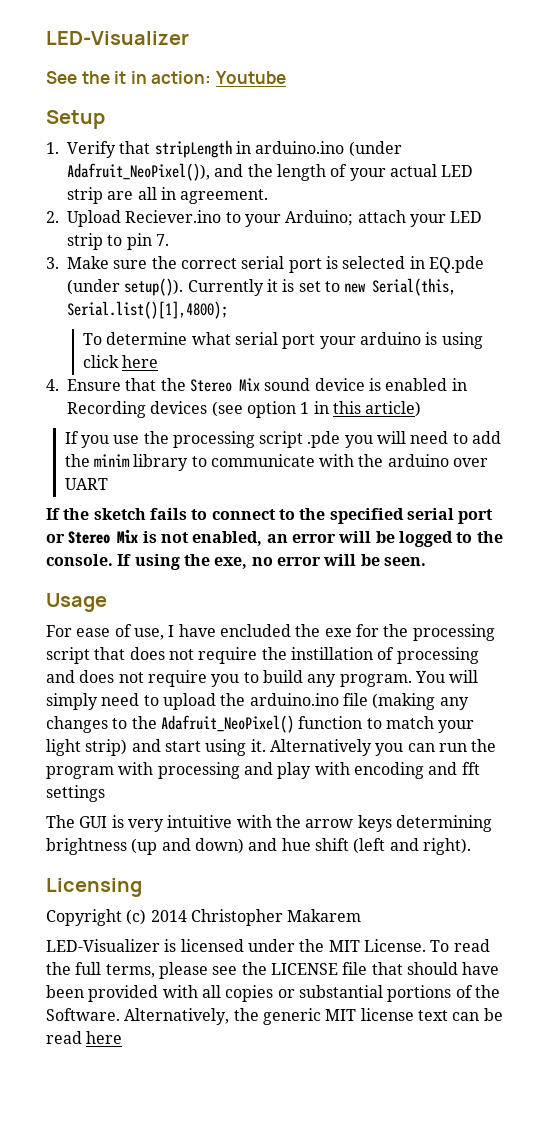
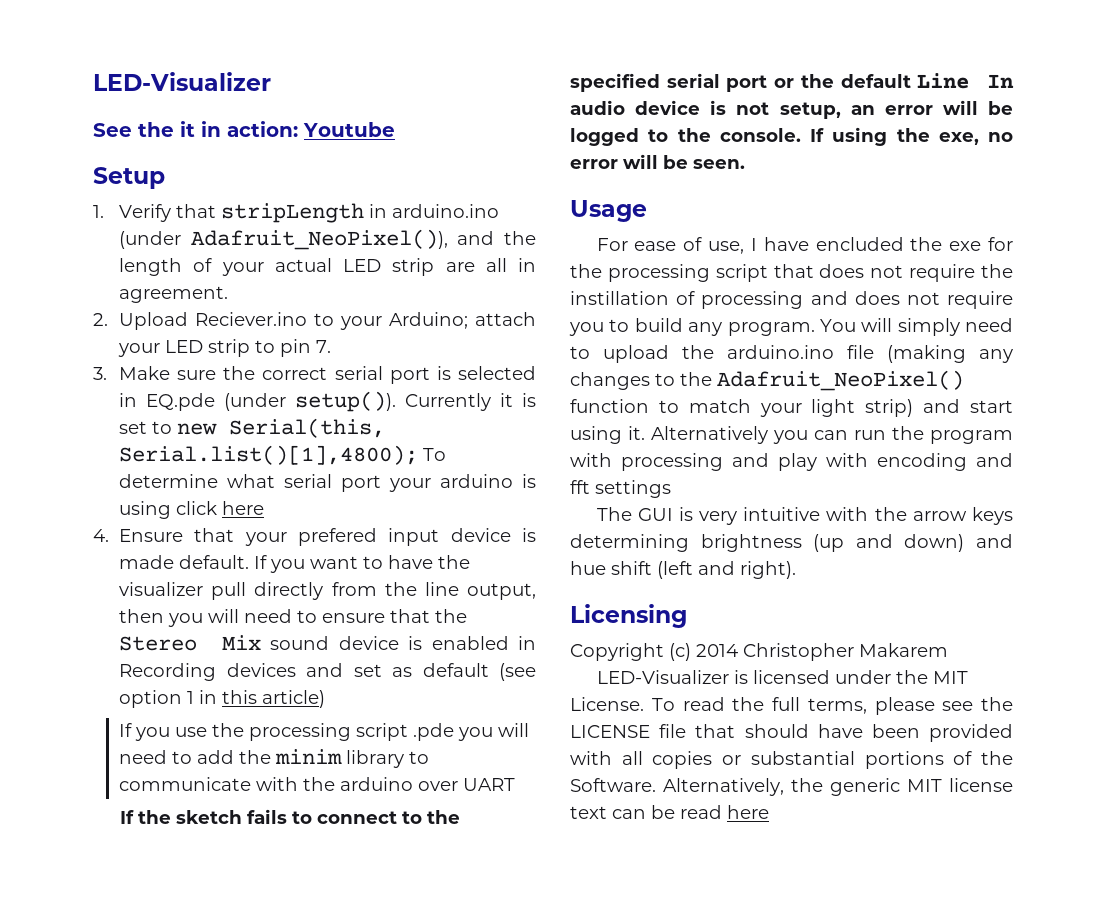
- Currently it is set to new Serial(this, Serial.list()[1],4800);
- To determine what serial port your arduino is using click here
+ Currently it is set to new Serial(this, Serial.list()[1],4800); To determine what serial port your arduino is using click here
- 4. Ensure that the Stereo Mix sound device is enabled in Recording devices (see option 1 in this article)
+ 4. Ensure that your prefered input device is made default. If you want to have the visualizer pull directly from the line output, then you will need to ensure that the Stereo Mix sound device is enabled in Recording devices and set as default (see option 1 in this article)
- If the sketch fails to connect to the specified serial port or Stereo Mix is not enabled, an error will be logged to the console.
+ If the sketch fails to connect to the specified serial port or the default Line In audio device is not setup, an error will be logged to the console.

